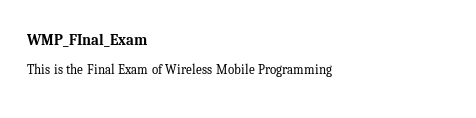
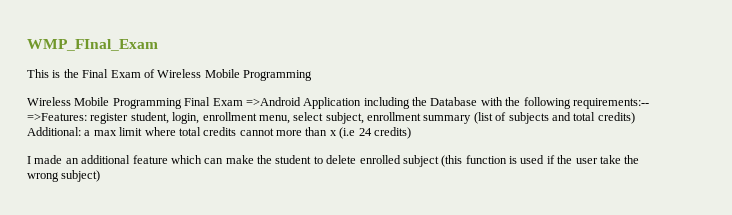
+ Wireless Mobile Programming Final Exam =>Android Application including the Database with the following requirements:-- =>Features: register student, login, enrollment menu, select subject, enrollment summary (list of subjects and total credits) Additional: a max limit where total credits cannot more than x (i.e 24 credits)
+ I made an additional feature which can make the student to delete enrolled subject (this function is used if the user take the wrong subject)

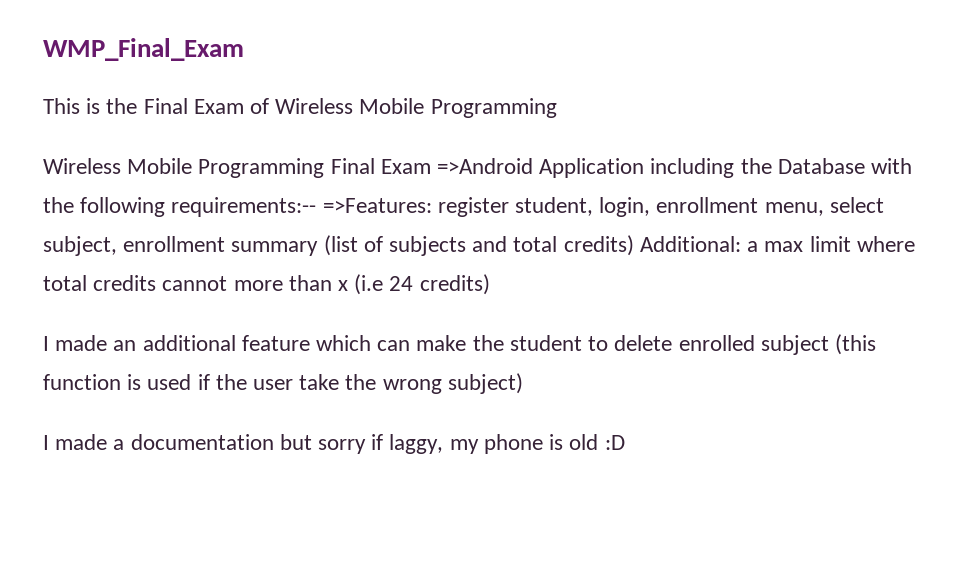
- WMP_FInal_Exam
+ WMP_Final_Exam
+ I made a documentation but sorry if laggy, my phone is old :D

